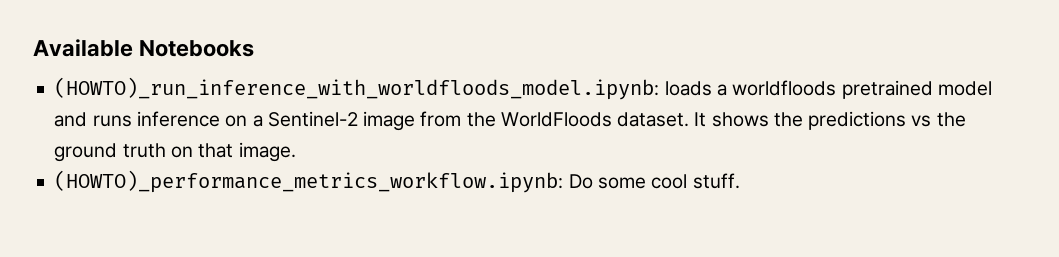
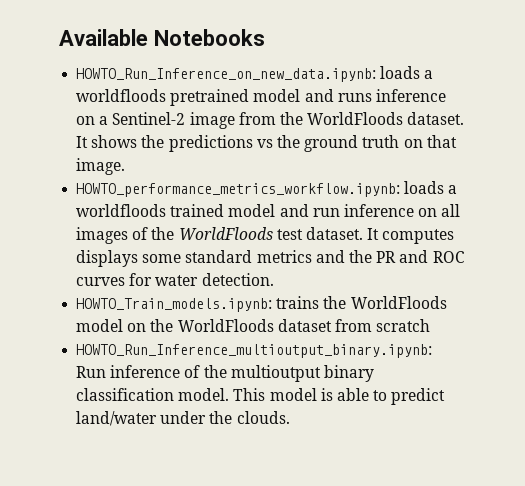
- (HOWTO)_run_inference_with_worldfloods_model.ipynb: loads a worldfloods pretrained model and runs inference on a Sentinel-2 image from the WorldFloods dataset.
+ HOWTO_Run_Inference_on_new_data.ipynb: loads a worldfloods pretrained model and runs inference on a Sentinel-2 image from the WorldFloods dataset.
- (HOWTO)_performance_metrics_workflow.ipynb: Do some cool stuff.
+ HOWTO_performance_metrics_workflow.ipynb: loads a worldfloods trained model and run inference on all images of the WorldFloods test dataset. It computes displays some standard metrics and the PR and ROC curves for water detection.
+ HOWTO_Train_models.ipynb: trains the WorldFloods model on the WorldFloods dataset from scratch
+ HOWTO_Run_Inference_multioutput_binary.ipynb: Run inference of the multioutput binary classification model. This model is able to predict land/water under the clouds.

